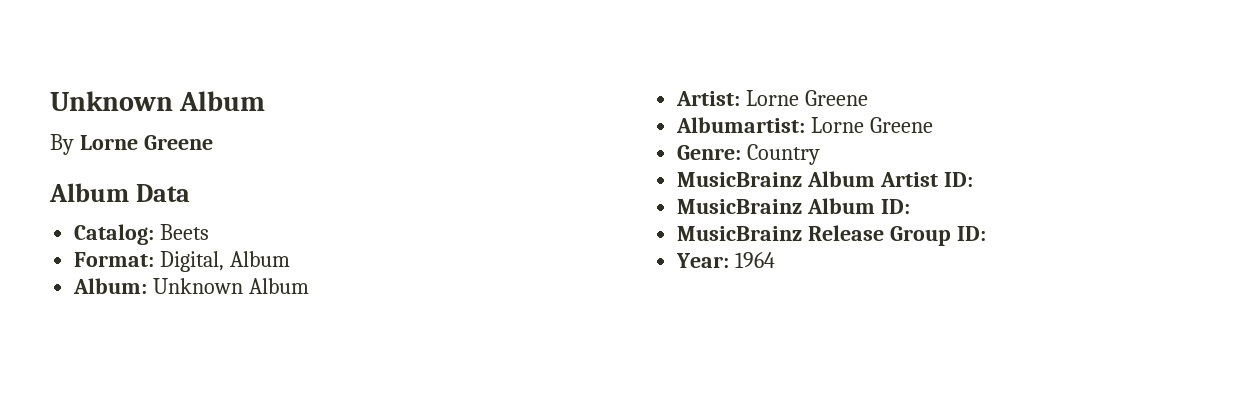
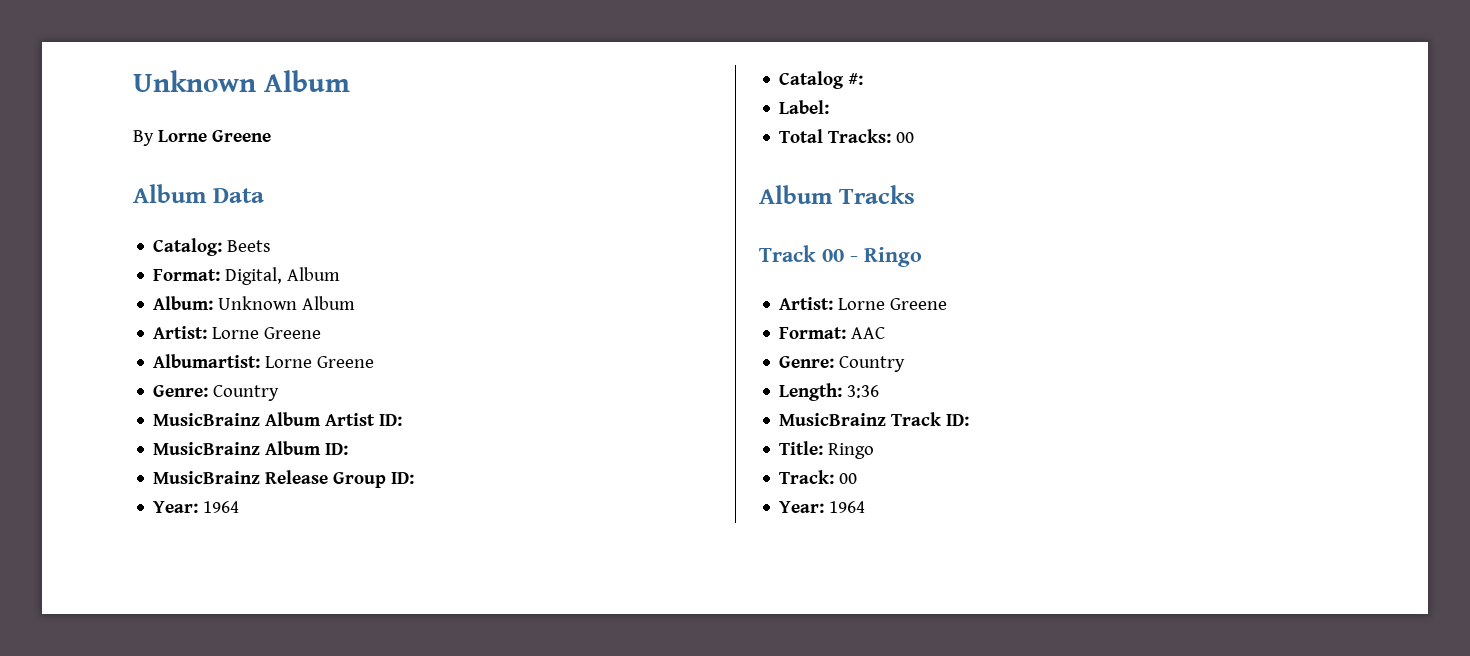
+ Catalog #:
+ Label:
+ Total Tracks: 00
+ Album Tracks
+ Track 00 - Ringo
+ Artist: Lorne Greene
+ Format: AAC
+ Genre: Country
+ Length: 3:36
+ MusicBrainz Track ID:
+ Title: Ringo
+ Track: 00
+ Year: 1964

